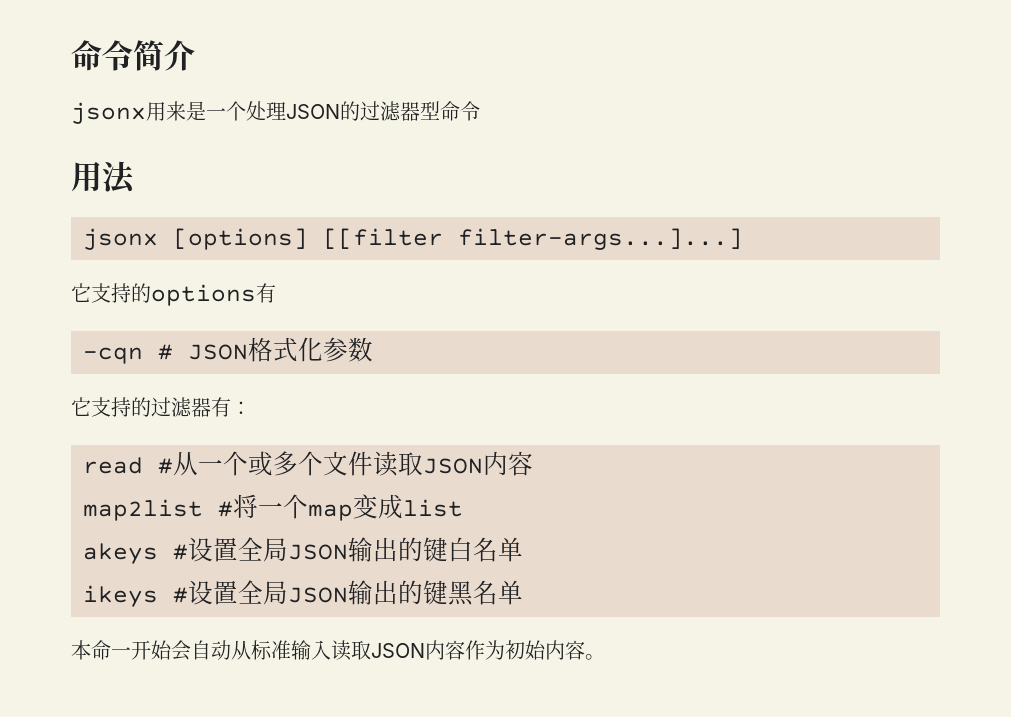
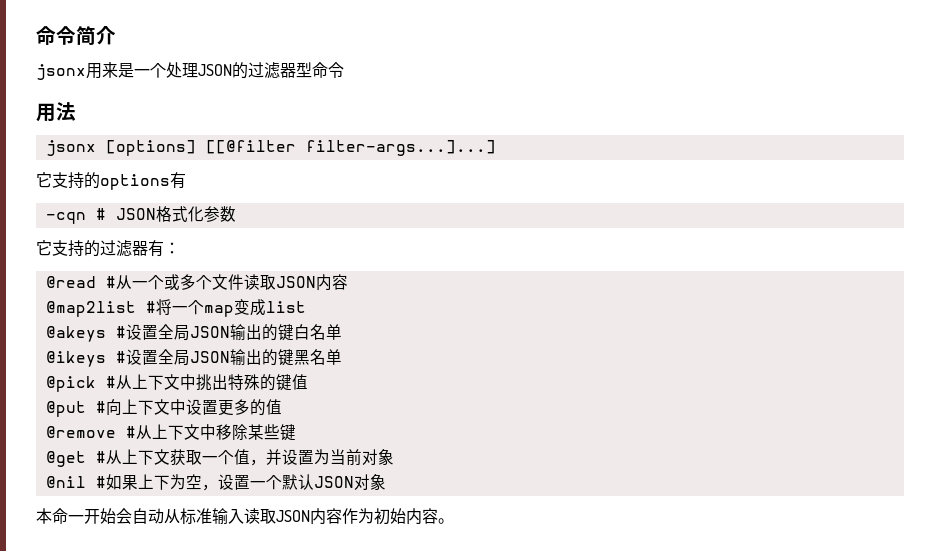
- jsonx [options] [[filter filter-args...]...]
+ jsonx [options] [[@filter filter-args...]...]
- read #从一个或多个文件读取JSON内容
+ @read #从一个或多个文件读取JSON内容
- map2list #将一个map变成list
+ @map2list #将一个map变成list
- akeys #设置全局JSON输出的键白名单
+ @akeys #设置全局JSON输出的键白名单
- ikeys #设置全局JSON输出的键黑名单
+ @ikeys #设置全局JSON输出的键黑名单
+ @pick #从上下文中挑出特殊的键值
+ @put #向上下文中设置更多的值
+ @remove #从上下文中移除某些键
+ @get #从上下文获取一个值，并设置为当前对象
+ @nil #如果上下为空，设置一个默认JSON对象

